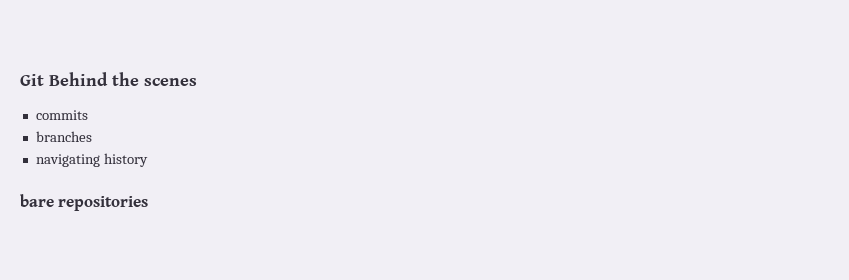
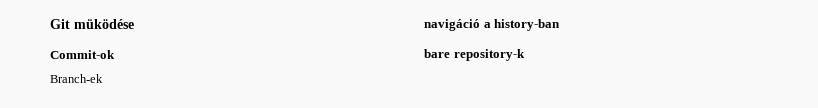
- Git Behind the scenes
- commits
- branches
- navigating history
+ Git müködése
+ Commit-ok
+ Branch-ek
+ navigáció a history-ban
- bare repositories
+ bare repository-k

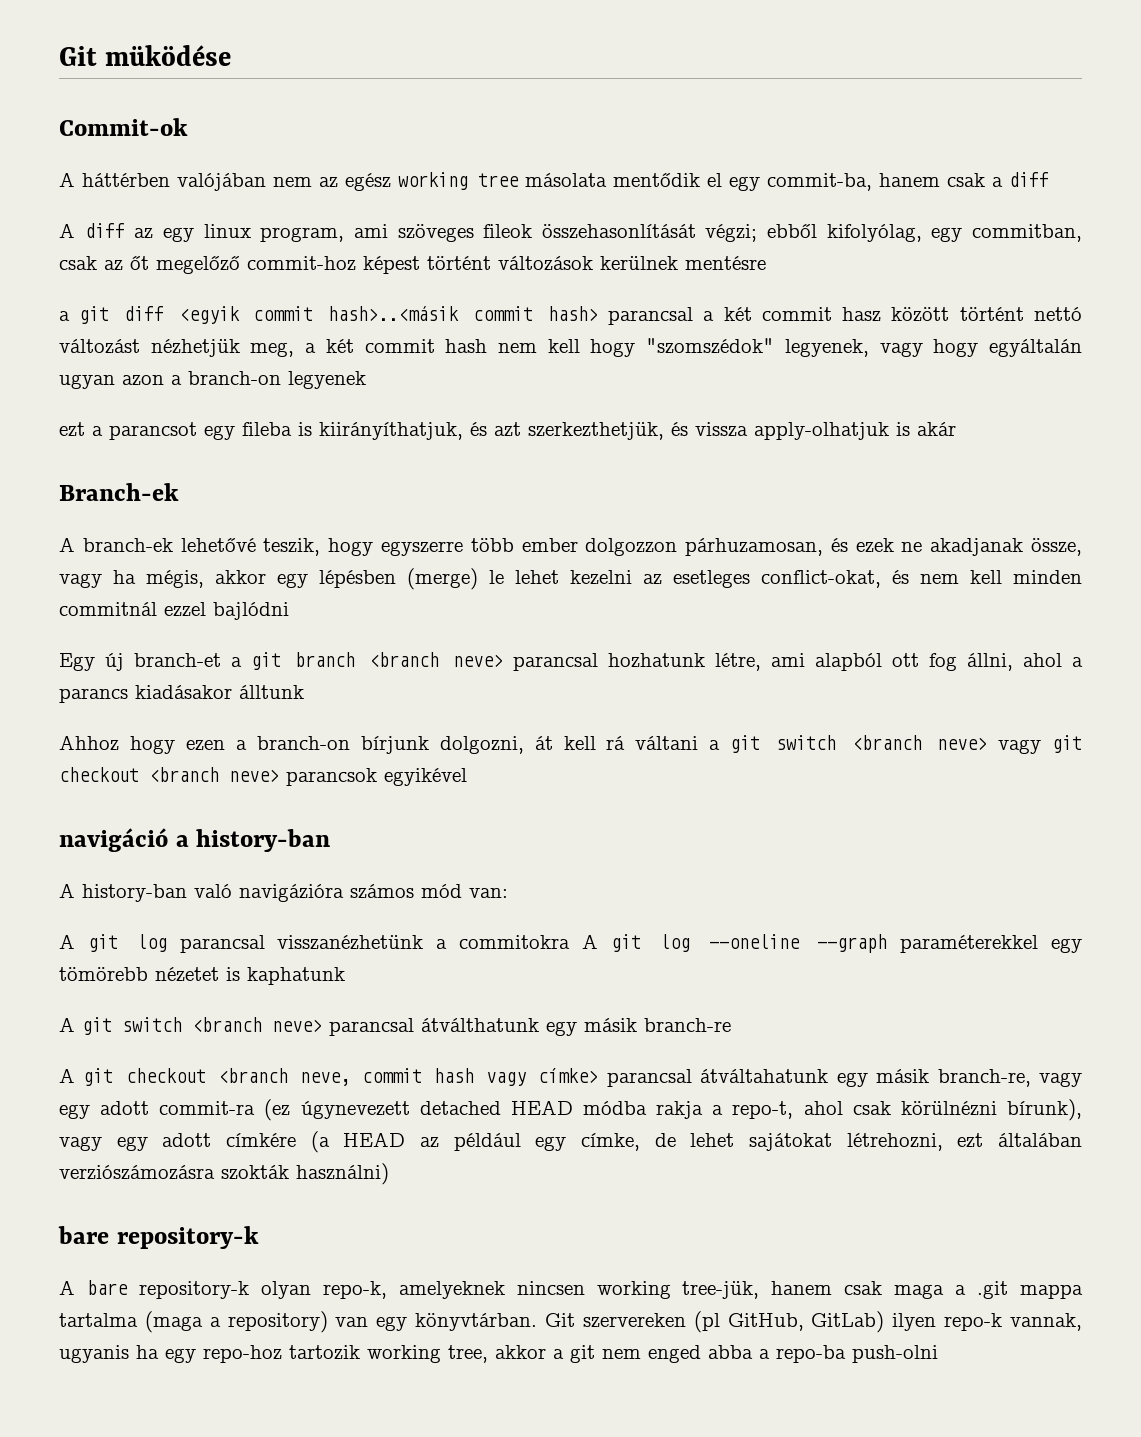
+ A háttérben valójában nem az egész working tree másolata mentődik el egy commit-ba, hanem csak a diff
+ A diff az egy linux program, ami szöveges fileok összehasonlítását végzi; ebből kifolyólag, egy commitban, csak az őt megelőző commit-hoz képest történt változások kerülnek mentésre
+ a git diff <egyik commit hash>..<másik commit hash> parancsal a két commit hasz között történt nettó változást nézhetjük meg, a két commit hash nem kell hogy "szomszédok" legyenek, vagy hogy egyáltalán ugyan azon a branch-on legyenek
+ ezt a parancsot egy fileba is kiirányíthatjuk, és azt szerkezthetjük, és vissza apply-olhatjuk is akár
  Branch-ek
+ A branch-ek lehetővé teszik, hogy egyszerre több ember dolgozzon párhuzamosan, és ezek ne akadjanak össze, vagy ha mégis, akkor egy lépésben (merge) le lehet kezelni az esetleges conflict-okat, és nem kell minden commitnál ezzel bajlódni
+ Egy új branch-et a git branch <branch neve> parancsal hozhatunk létre, ami alapból ott fog állni, ahol a parancs kiadásakor álltunk
+ Ahhoz hogy ezen a branch-on bírjunk dolgozni, át kell rá váltani a git switch <branch neve> vagy git checkout <branch neve> parancsok egyikével
  navigáció a history-ban
+ A history-ban való navigázióra számos mód van:
+ A git log parancsal visszanézhetünk a commitokra A git log --oneline --graph paraméterekkel egy tömörebb nézetet is kaphatunk
+ A git switch <branch neve> parancsal átválthatunk egy másik branch-re
+ A git checkout <branch neve, commit hash vagy címke> parancsal átváltahatunk egy másik branch-re, vagy egy adott commit-ra (ez úgynevezett detached HEAD módba rakja a repo-t, ahol csak körülnézni bírunk), vagy egy adott címkére (a HEAD az például egy címke, de lehet sajátokat létrehozni, ezt általában verziószámozásra szokták használni)
  bare repository-k
+ A bare repository-k olyan repo-k, amelyeknek nincsen working tree-jük, hanem csak maga a .git mappa tartalma (maga a repository) van egy könyvtárban. Git szervereken (pl GitHub, GitLab) ilyen repo-k vannak, ugyanis ha egy repo-hoz tartozik working tree, akkor a git nem enged abba a repo-ba push-olni

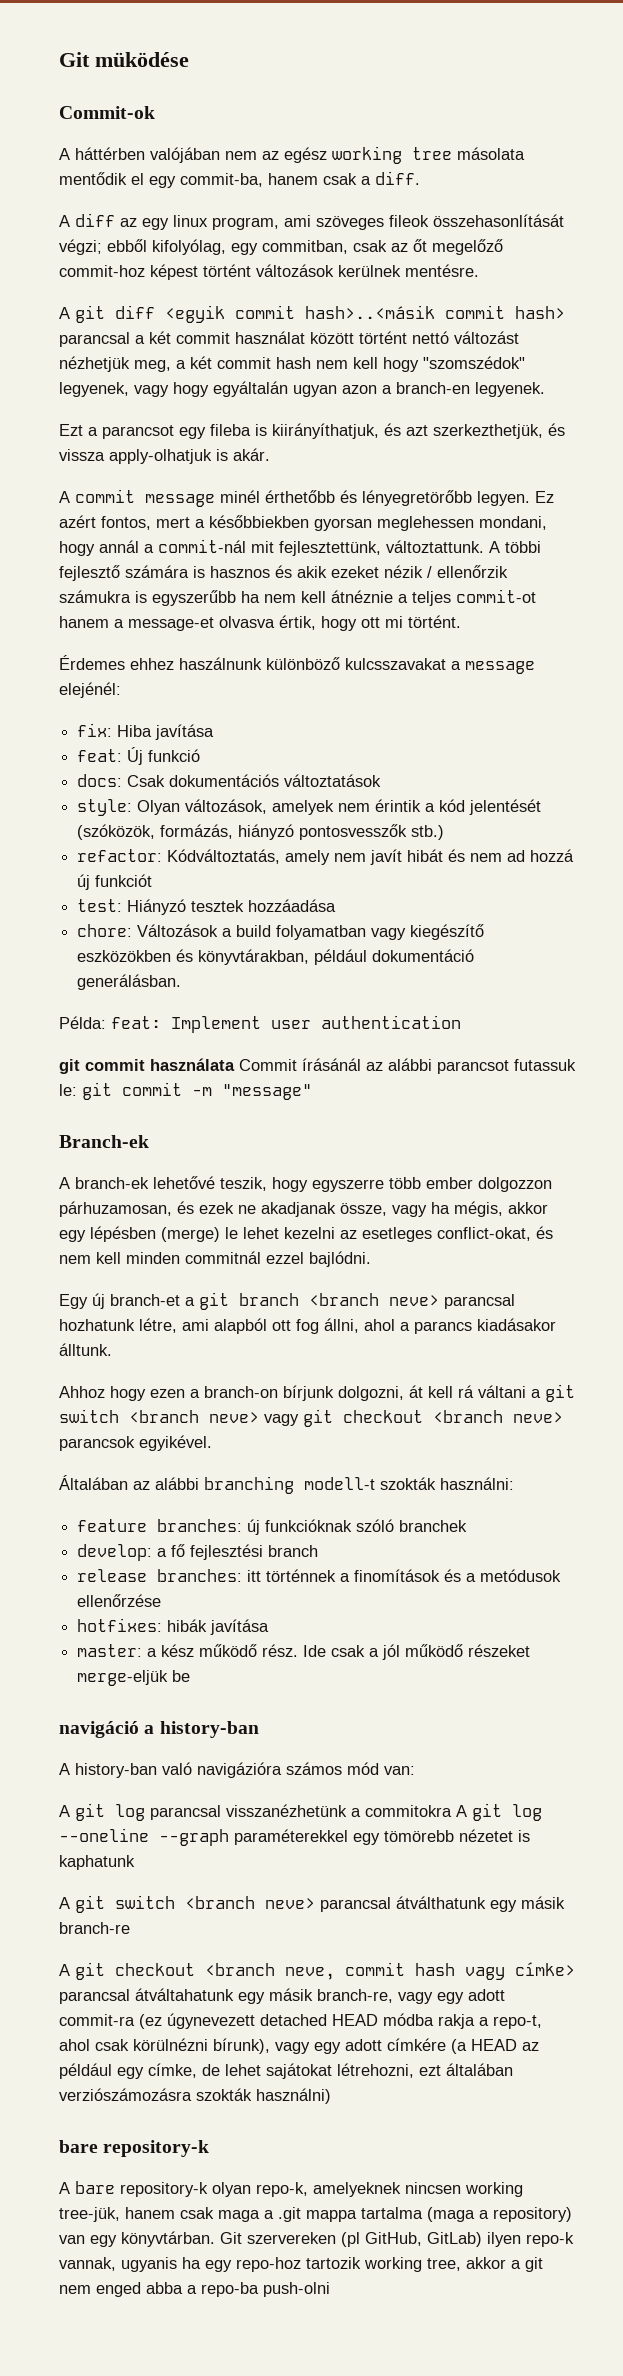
- A háttérben valójában nem az egész working tree másolata mentődik el egy commit-ba, hanem csak a diff
+ A háttérben valójában nem az egész working tree másolata mentődik el egy commit-ba, hanem csak a diff.
- ebből kifolyólag, egy commitban, csak az őt megelőző commit-hoz képest történt változások kerülnek mentésre
- a git diff <egyik commit hash>..<másik commit hash> parancsal a két commit hasz között történt nettó változást nézhetjük meg, a két commit hash nem kell hogy "szomszédok" legyenek, vagy hogy egyáltalán ugyan azon a branch-on legyenek
- ezt a parancsot egy fileba is kiirányíthatjuk, és azt szerkezthetjük, és vissza apply-olhatjuk is akár
+ ebből kifolyólag, egy commitban, csak az őt megelőző commit-hoz képest történt változások kerülnek mentésre.
+ A git diff <egyik commit hash>..<másik commit hash> parancsal a két commit használat között történt nettó változást nézhetjük meg, a két commit hash nem kell hogy "szomszédok" legyenek, vagy hogy egyáltalán ugyan azon a branch-en legyenek.
+ Ezt a parancsot egy fileba is kiirányíthatjuk, és azt szerkezthetjük, és vissza apply-olhatjuk is akár.
+ A commit message minél érthetőbb és lényegretörőbb legyen. Ez azért fontos, mert a későbbiekben gyorsan meglehessen mondani, hogy annál a commit-nál mit fejlesztettünk, változtattunk. A többi fejlesztő számára is hasznos és akik ezeket nézik / ellenőrzik számukra is egyszerűbb ha nem kell átnéznie a teljes commit-ot hanem a message-et olvasva értik, hogy ott mi történt.
+ Érdemes ehhez haszálnunk különböző kulcsszavakat a message elejénél:
+ fix: Hiba javítása
+ feat: Új funkció
+ docs: Csak dokumentációs változtatások
+ style: Olyan változások, amelyek nem érintik a kód jelentését (szóközök, formázás, hiányzó pontosvesszők stb.)
+ refactor: Kódváltoztatás, amely nem javít hibát és nem ad hozzá új funkciót
+ test: Hiányzó tesztek hozzáadása
+ chore: Változások a build folyamatban vagy kiegészítő eszközökben és könyvtárakban, például dokumentáció generálásban.
+ Példa: feat: Implement user authentication
+ git commit használata Commit írásánál az alábbi parancsot futassuk le: git commit -m "message"
- A branch-ek lehetővé teszik, hogy egyszerre több ember dolgozzon párhuzamosan, és ezek ne akadjanak össze, vagy ha mégis, akkor egy lépésben (merge) le lehet kezelni az esetleges conflict-okat, és nem kell minden commitnál ezzel bajlódni
+ A branch-ek lehetővé teszik, hogy egyszerre több ember dolgozzon párhuzamosan, és ezek ne akadjanak össze, vagy ha mégis, akkor egy lépésben (merge) le lehet kezelni az esetleges conflict-okat, és nem kell minden commitnál ezzel bajlódni.
- Egy új branch-et a git branch <branch neve> parancsal hozhatunk létre, ami alapból ott fog állni, ahol a parancs kiadásakor álltunk
+ Egy új branch-et a git branch <branch neve> parancsal hozhatunk létre, ami alapból ott fog állni, ahol a parancs kiadásakor álltunk.
- Ahhoz hogy ezen a branch-on bírjunk dolgozni, át kell rá váltani a git switch <branch neve> vagy git checkout <branch neve> parancsok egyikével
+ Ahhoz hogy ezen a branch-on bírjunk dolgozni, át kell rá váltani a git switch <branch neve> vagy git checkout <branch neve> parancsok egyikével.
+ Általában az alábbi branching modell-t szokták használni:
+ feature branches: új funkcióknak szóló branchek
+ develop: a fő fejlesztési branch
+ release branches: itt történnek a finomítások és a metódusok ellenőrzése
+ hotfixes: hibák javítása
+ master: a kész működő rész. Ide csak a jól működő részeket merge-eljük be

